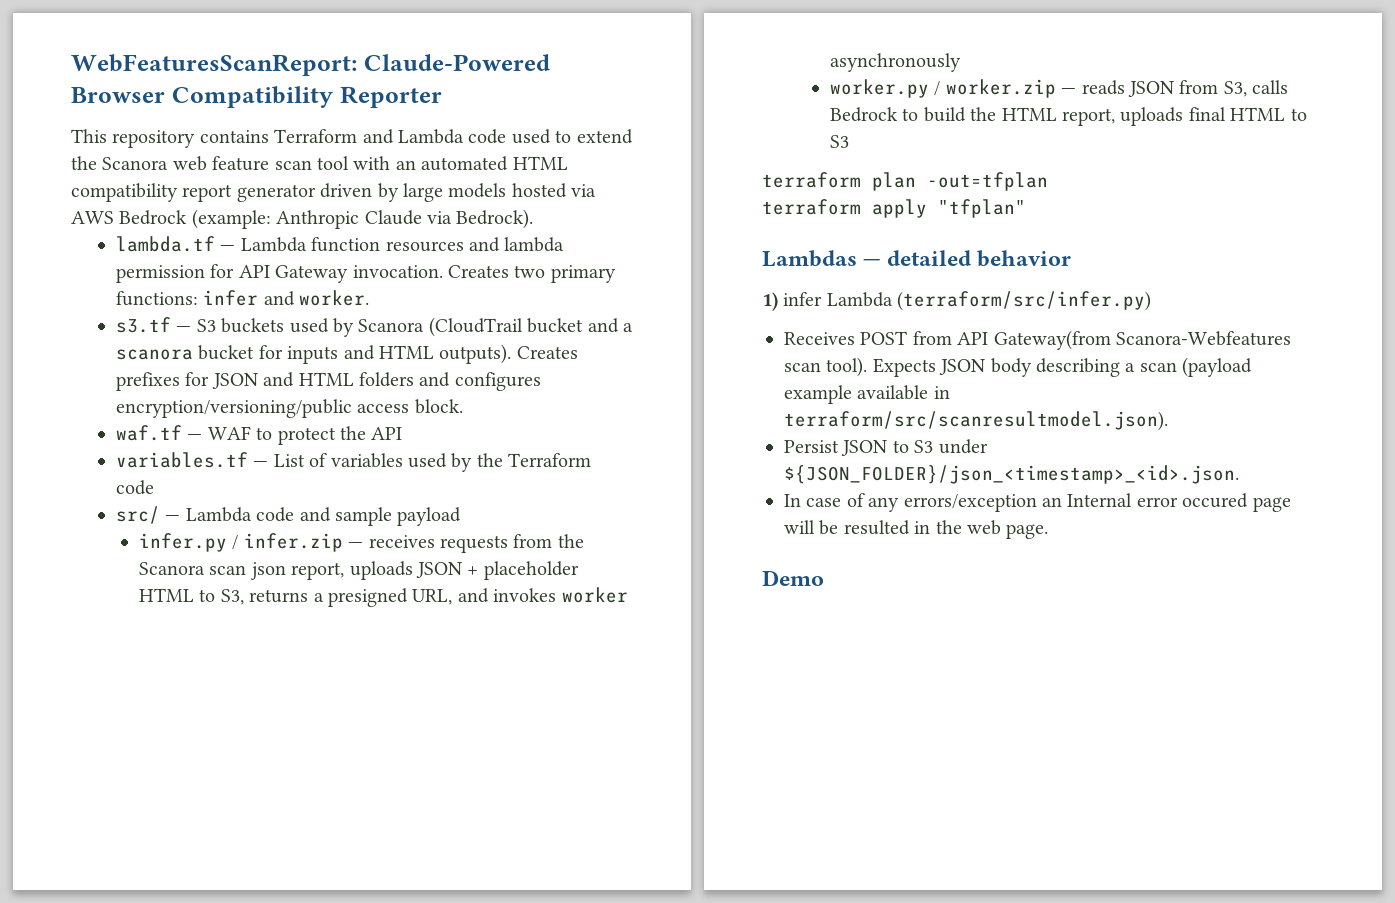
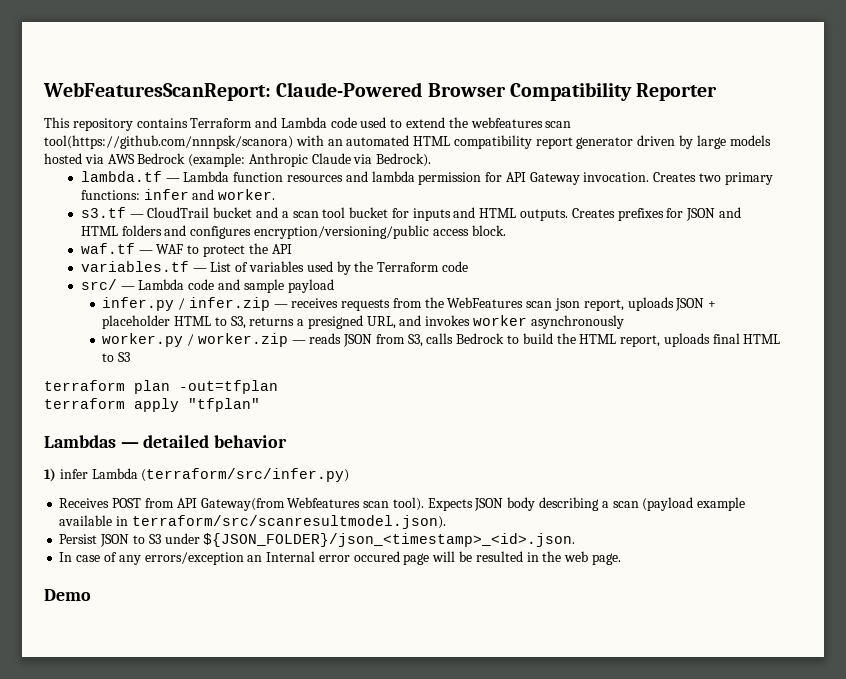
- This repository contains Terraform and Lambda code used to extend the Scanora web feature scan tool with an automated HTML compatibility report generator driven by large models hosted via AWS Bedrock (example: Anthropic Claude via Bedrock).
+ This repository contains Terraform and Lambda code used to extend the webfeatures scan tool(https://github.com/nnnpsk/scanora) with an automated HTML compatibility report generator driven by large models hosted via AWS Bedrock (example: Anthropic Claude via Bedrock).
- s3.tf — S3 buckets used by Scanora (CloudTrail bucket and a scanora bucket for inputs and HTML outputs).
+ s3.tf — CloudTrail bucket and a scan tool bucket for inputs and HTML outputs.
- infer.py / infer.zip — receives requests from the Scanora scan json report, uploads JSON + placeholder HTML to S3, returns a presigned URL, and invokes worker asynchronously
+ infer.py / infer.zip — receives requests from the WebFeatures scan json report, uploads JSON + placeholder HTML to S3, returns a presigned URL, and invokes worker asynchronously
- Receives POST from API Gateway(from Scanora-Webfeatures scan tool).
+ Receives POST from API Gateway(from Webfeatures scan tool).

